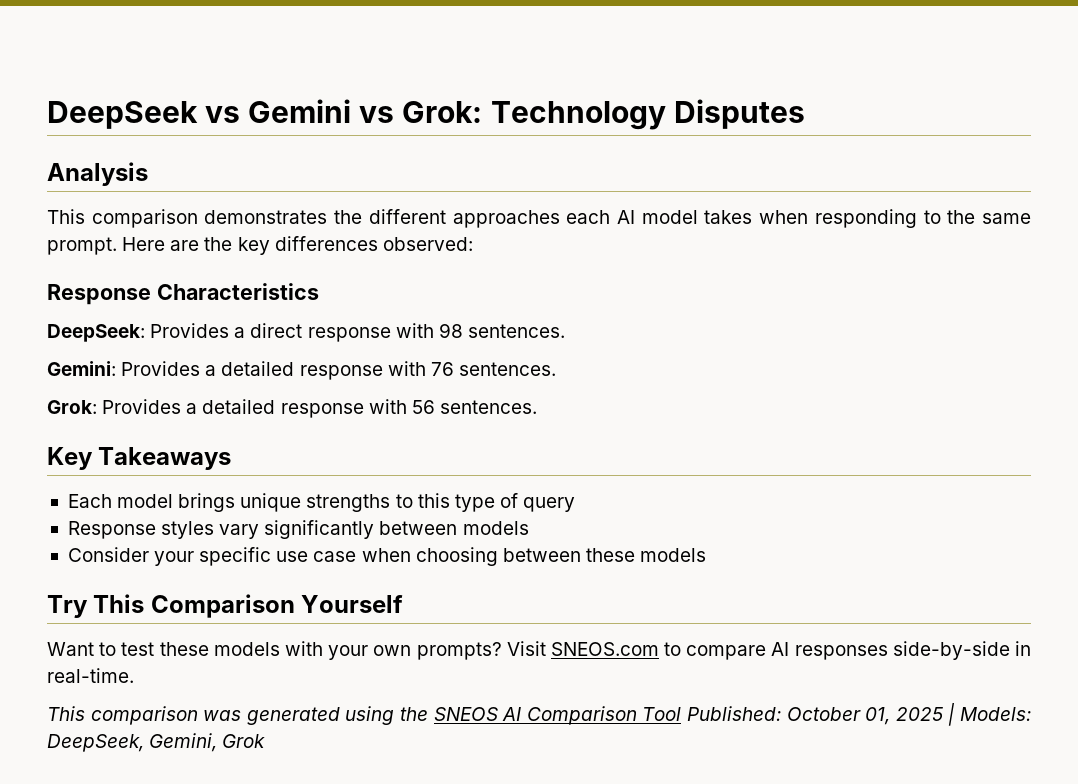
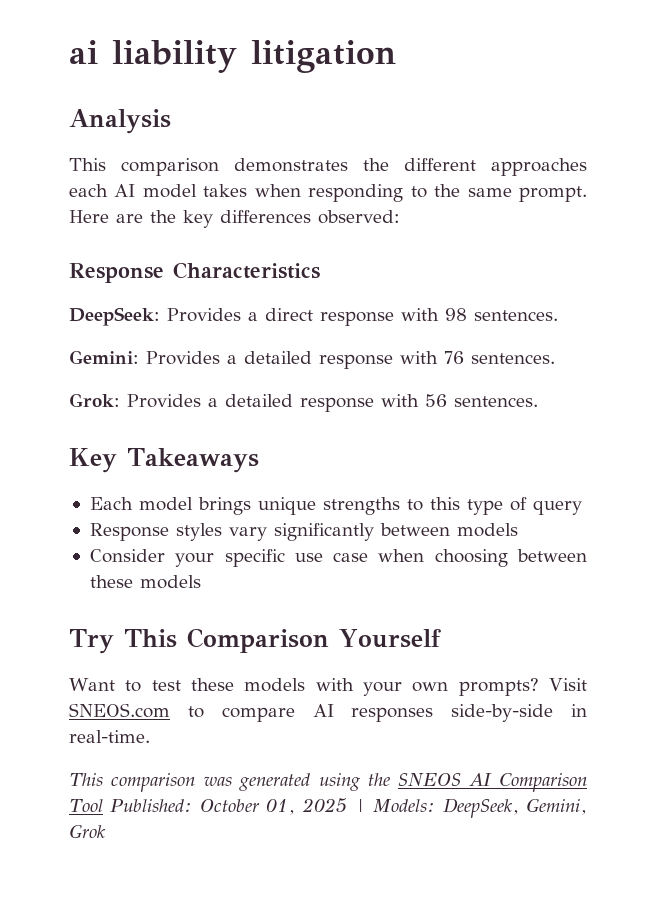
- DeepSeek vs Gemini vs Grok: Technology Disputes
+ ai liability litigation

